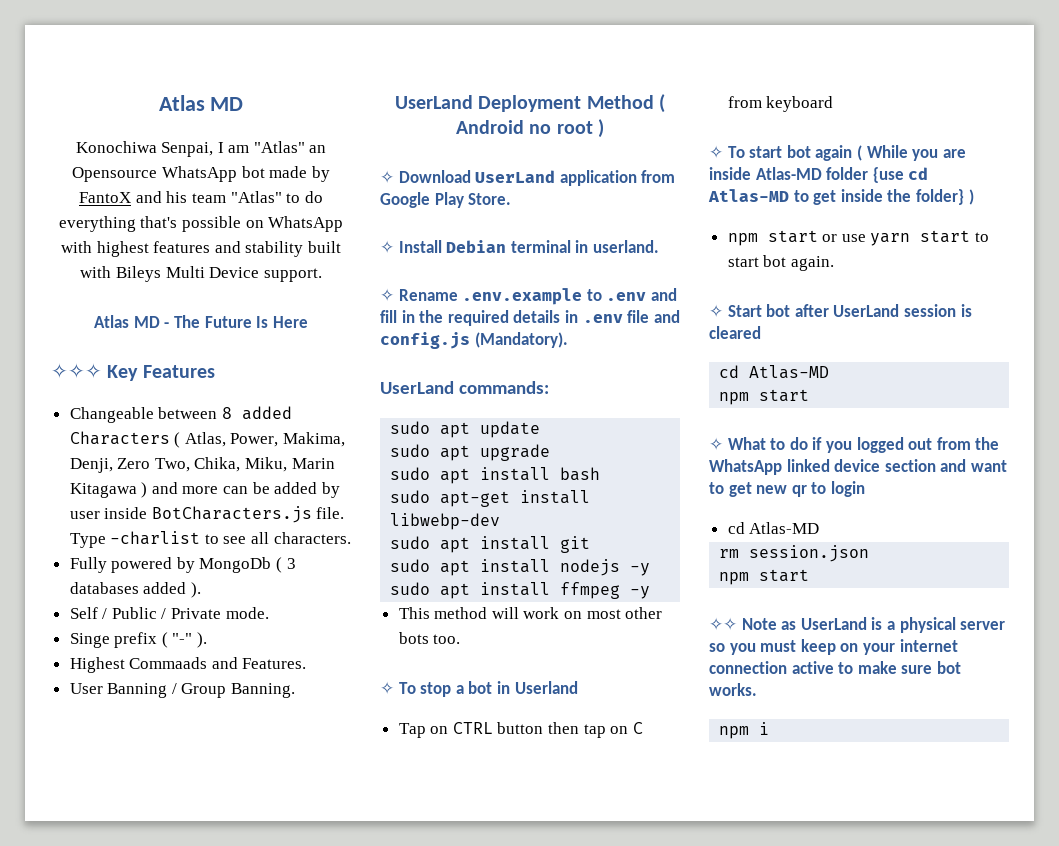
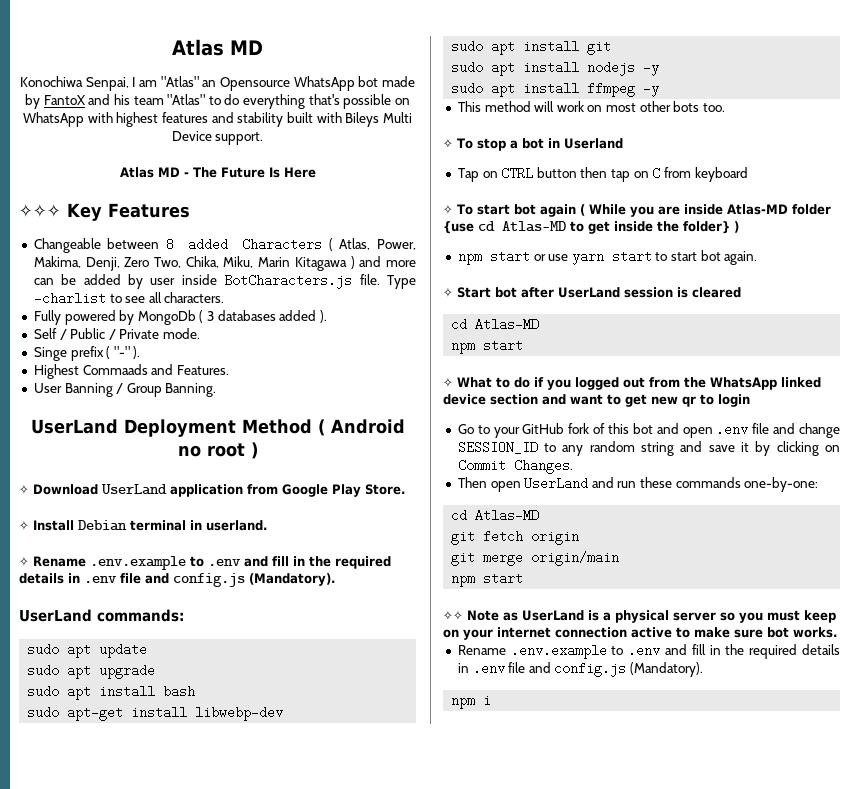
  ✧ What to do if you logged out from the WhatsApp linked device section and want to get new qr to login
+ Go to your GitHub fork of this bot and open .env file and change SESSION_ID to any random string and save it by clicking on Commit Changes.
+ Then open UserLand and run these commands one-by-one:
  cd Atlas-MD
- rm session.json
+ git fetch origin
+ git merge origin/main
  ✧✧ Note as UserLand is a physical server so you must keep on your internet connection active to make sure bot works.
+ Rename .env.example to .env and fill in the required details in .env file and config.js (Mandatory).

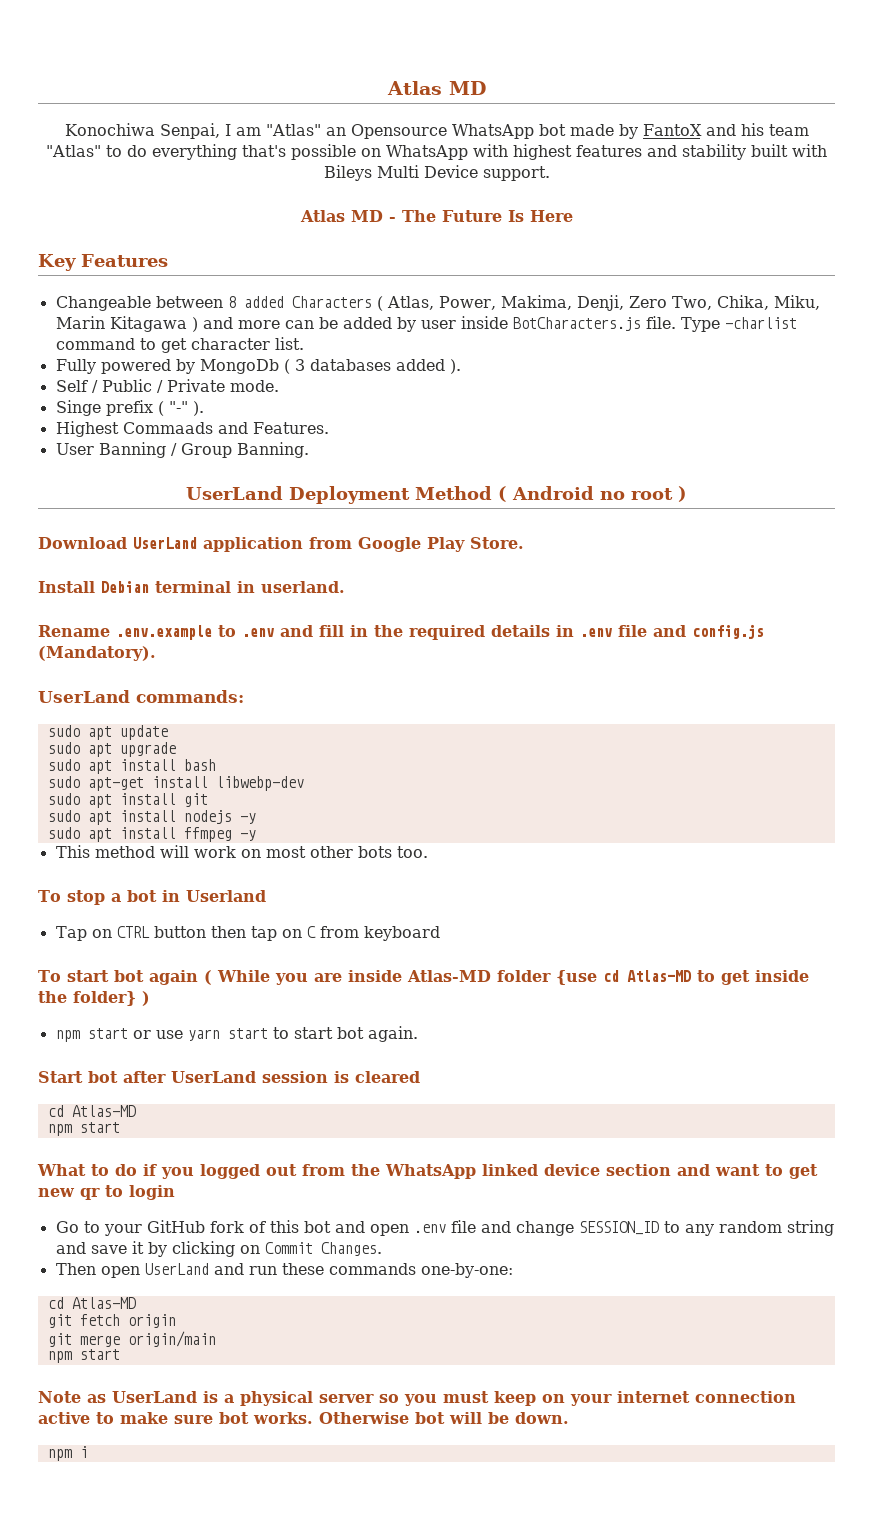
- ✧✧✧ Key Features
+ Key Features
- Type -charlist to see all characters.
+ Type -charlist command to get character list.
- ✧ Download UserLand application from Google Play Store.
+ Download UserLand application from Google Play Store.
- ✧ Install Debian terminal in userland.
+ Install Debian terminal in userland.
- ✧ Rename .env.example to .env and fill in the required details in .env file and config.js (Mandatory).
+ Rename .env.example to .env and fill in the required details in .env file and config.js (Mandatory).
- ✧ To stop a bot in Userland
+ To stop a bot in Userland
- ✧ To start bot again ( While you are inside Atlas-MD folder {use cd Atlas-MD to get inside the folder} )
+ To start bot again ( While you are inside Atlas-MD folder {use cd Atlas-MD to get inside the folder} )
- ✧ Start bot after UserLand session is cleared
+ Start bot after UserLand session is cleared
- ✧ What to do if you logged out from the WhatsApp linked device section and want to get new qr to login
+ What to do if you logged out from the WhatsApp linked device section and want to get new qr to login
- ✧✧ Note as UserLand is a physical server so you must keep on your internet connection active to make sure bot works.
- Rename .env.example to .env and fill in the required details in .env file and config.js (Mandatory).
+ Note as UserLand is a physical server so you must keep on your internet connection active to make sure bot works. Otherwise bot will be down.

